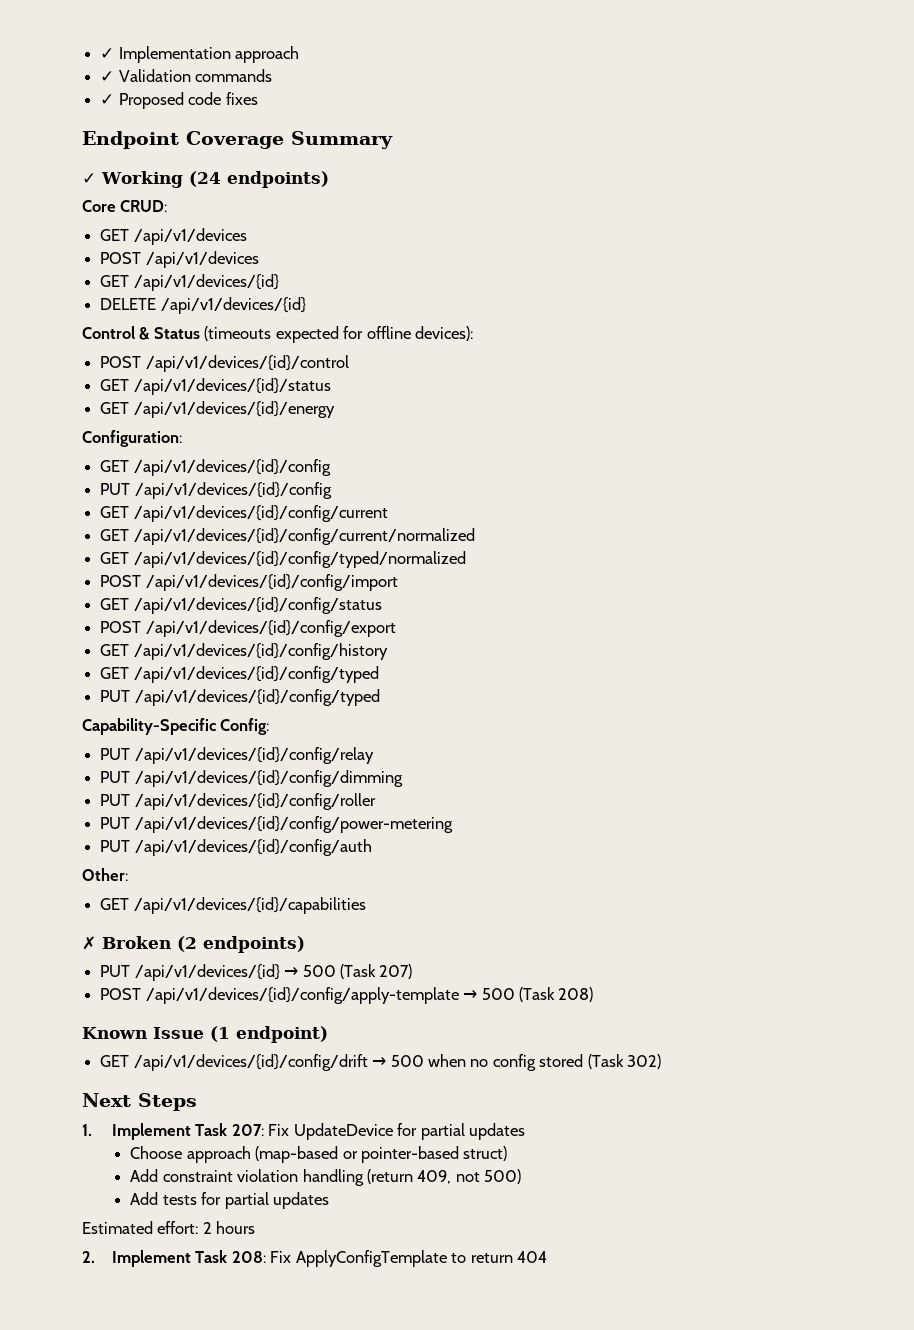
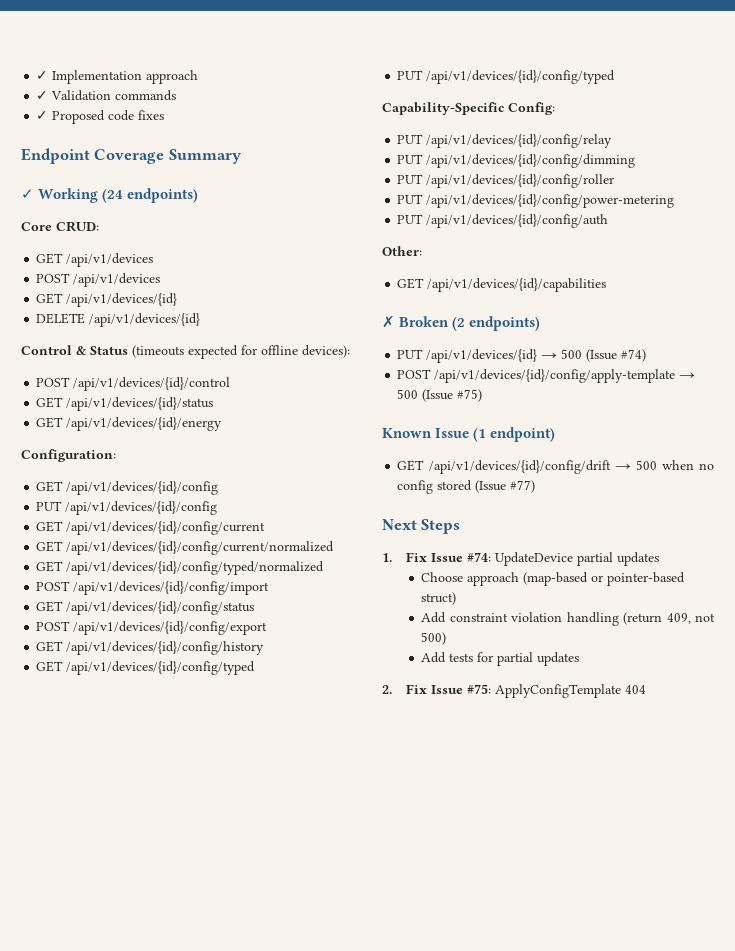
- PUT /api/v1/devices/{id} → 500 (Task 207)
+ PUT /api/v1/devices/{id} → 500 (Issue #74)
- POST /api/v1/devices/{id}/config/apply-template → 500 (Task 208)
+ POST /api/v1/devices/{id}/config/apply-template → 500 (Issue #75)
- GET /api/v1/devices/{id}/config/drift → 500 when no config stored (Task 302)
+ GET /api/v1/devices/{id}/config/drift → 500 when no config stored (Issue #77)
- 1. Implement Task 207: Fix UpdateDevice for partial updates
+ 1. Fix Issue #74: UpdateDevice partial updates
- Estimated effort: 2 hours
- 2. Implement Task 208: Fix ApplyConfigTemplate to return 404
+ 2. Fix Issue #75: ApplyConfigTemplate 404

